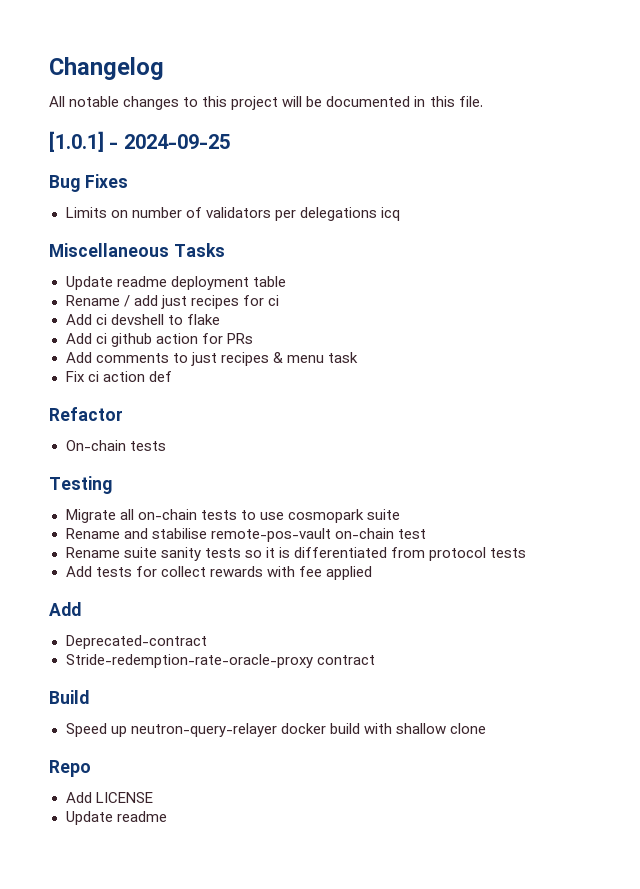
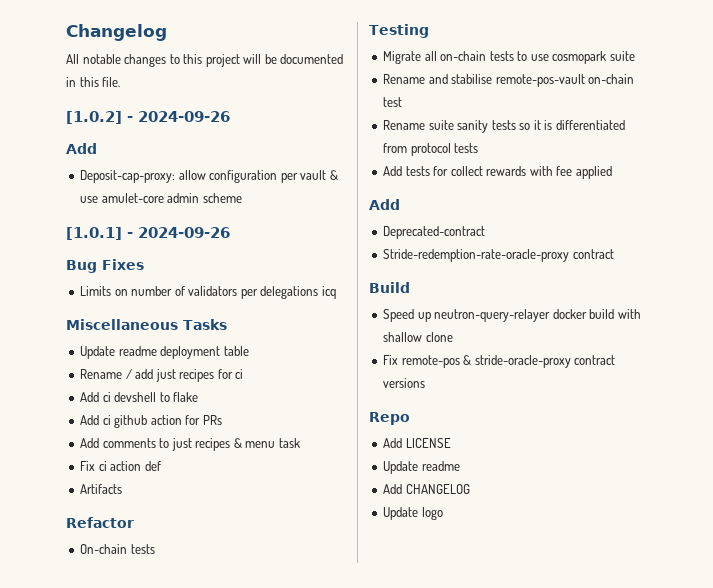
+ [1.0.2] - 2024-09-26
+ Add
+ Deposit-cap-proxy: allow configuration per vault & use amulet-core admin scheme
- [1.0.1] - 2024-09-25
+ [1.0.1] - 2024-09-26
+ Artifacts
+ Fix remote-pos & stride-oracle-proxy contract versions
+ Add CHANGELOG
+ Update logo

